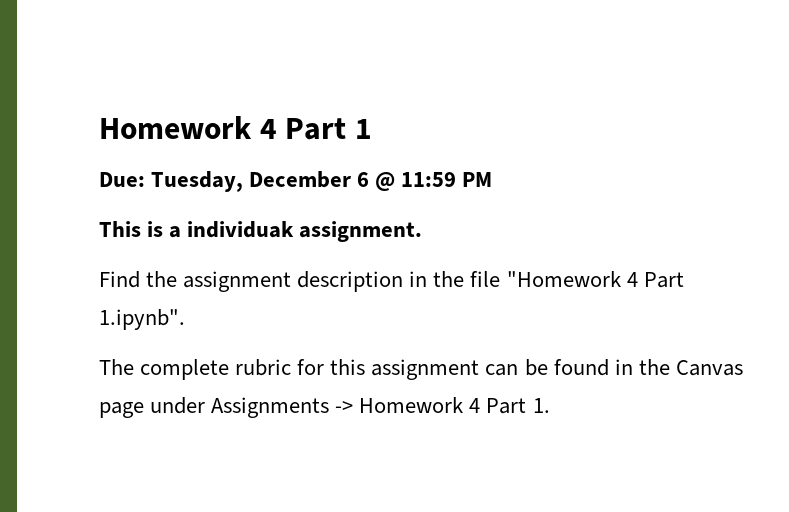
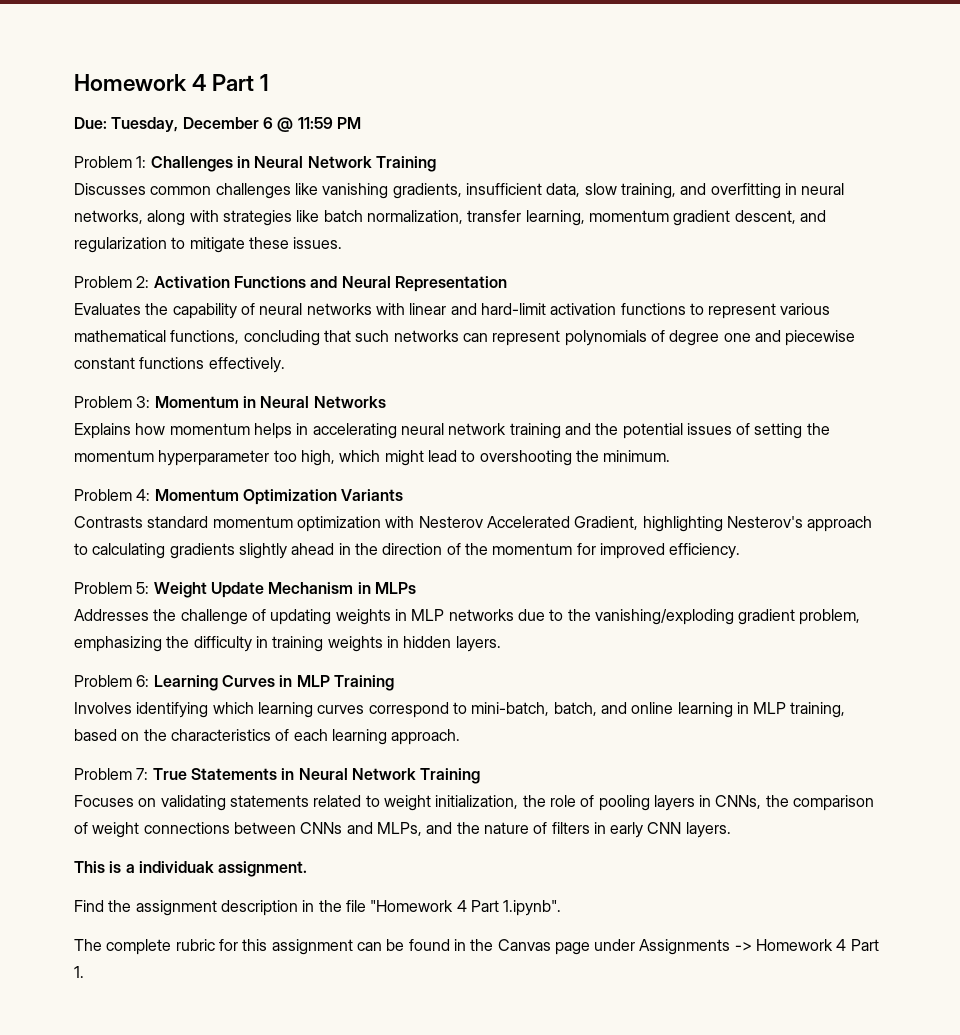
+ Problem 1: Challenges in Neural Network Training
+ Discusses common challenges like vanishing gradients, insufficient data, slow training, and overfitting in neural networks, along with strategies like batch normalization, transfer learning, momentum gradient descent, and regularization to mitigate these issues.
+ Problem 2: Activation Functions and Neural Representation
+ Evaluates the capability of neural networks with linear and hard-limit activation functions to represent various mathematical functions, concluding that such networks can represent polynomials of degree one and piecewise constant functions effectively.
+ Problem 3: Momentum in Neural Networks
+ Explains how momentum helps in accelerating neural network training and the potential issues of setting the momentum hyperparameter too high, which might lead to overshooting the minimum.
+ Problem 4: Momentum Optimization Variants
+ Contrasts standard momentum optimization with Nesterov Accelerated Gradient, highlighting Nesterov's approach to calculating gradients slightly ahead in the direction of the momentum for improved efficiency.
+ Problem 5: Weight Update Mechanism in MLPs
+ Addresses the challenge of updating weights in MLP networks due to the vanishing/exploding gradient problem, emphasizing the difficulty in training weights in hidden layers.
+ Problem 6: Learning Curves in MLP Training
+ Involves identifying which learning curves correspond to mini-batch, batch, and online learning in MLP training, based on the characteristics of each learning approach.
+ Problem 7: True Statements in Neural Network Training
+ Focuses on validating statements related to weight initialization, the role of pooling layers in CNNs, the comparison of weight connections between CNNs and MLPs, and the nature of filters in early CNN layers.

